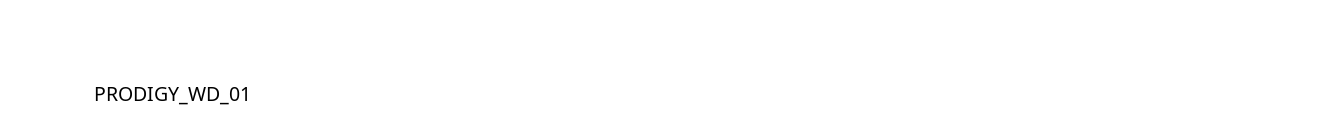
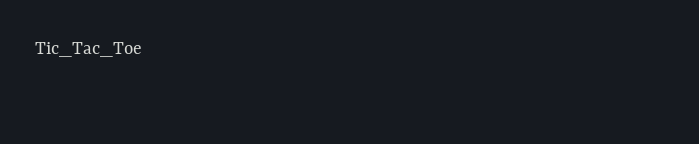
- PRODIGY_WD_01
+ Tic_Tac_Toe

